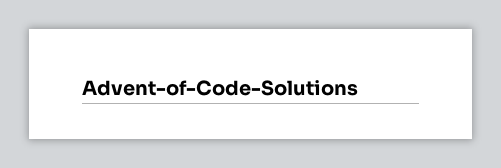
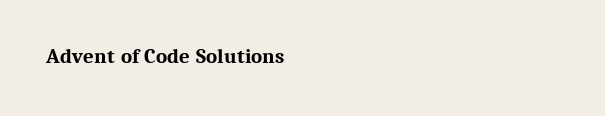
- Advent-of-Code-Solutions
+ Advent of Code Solutions

